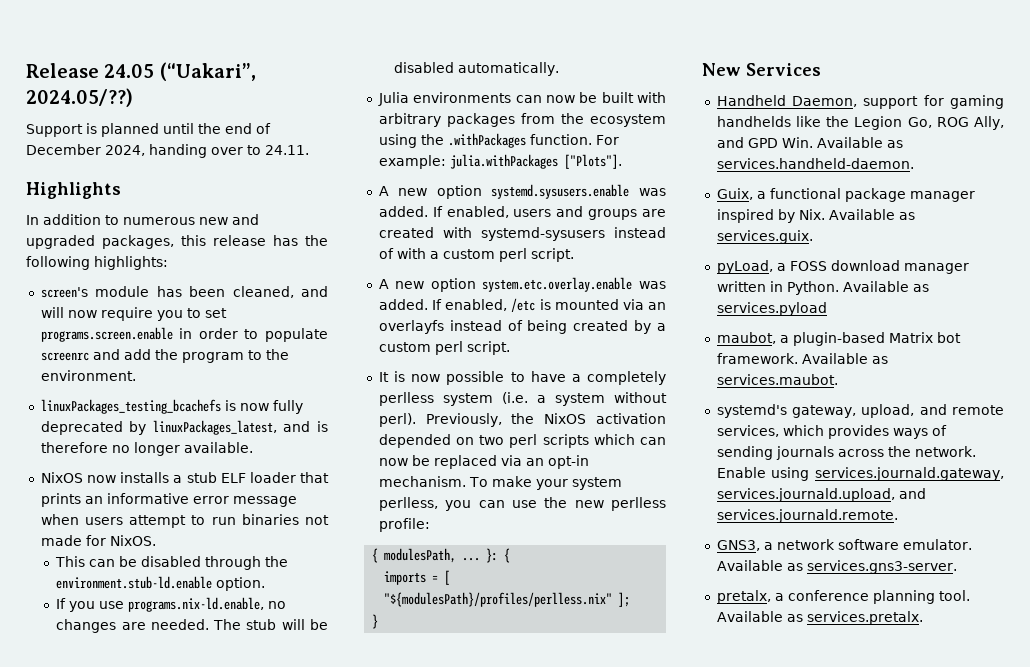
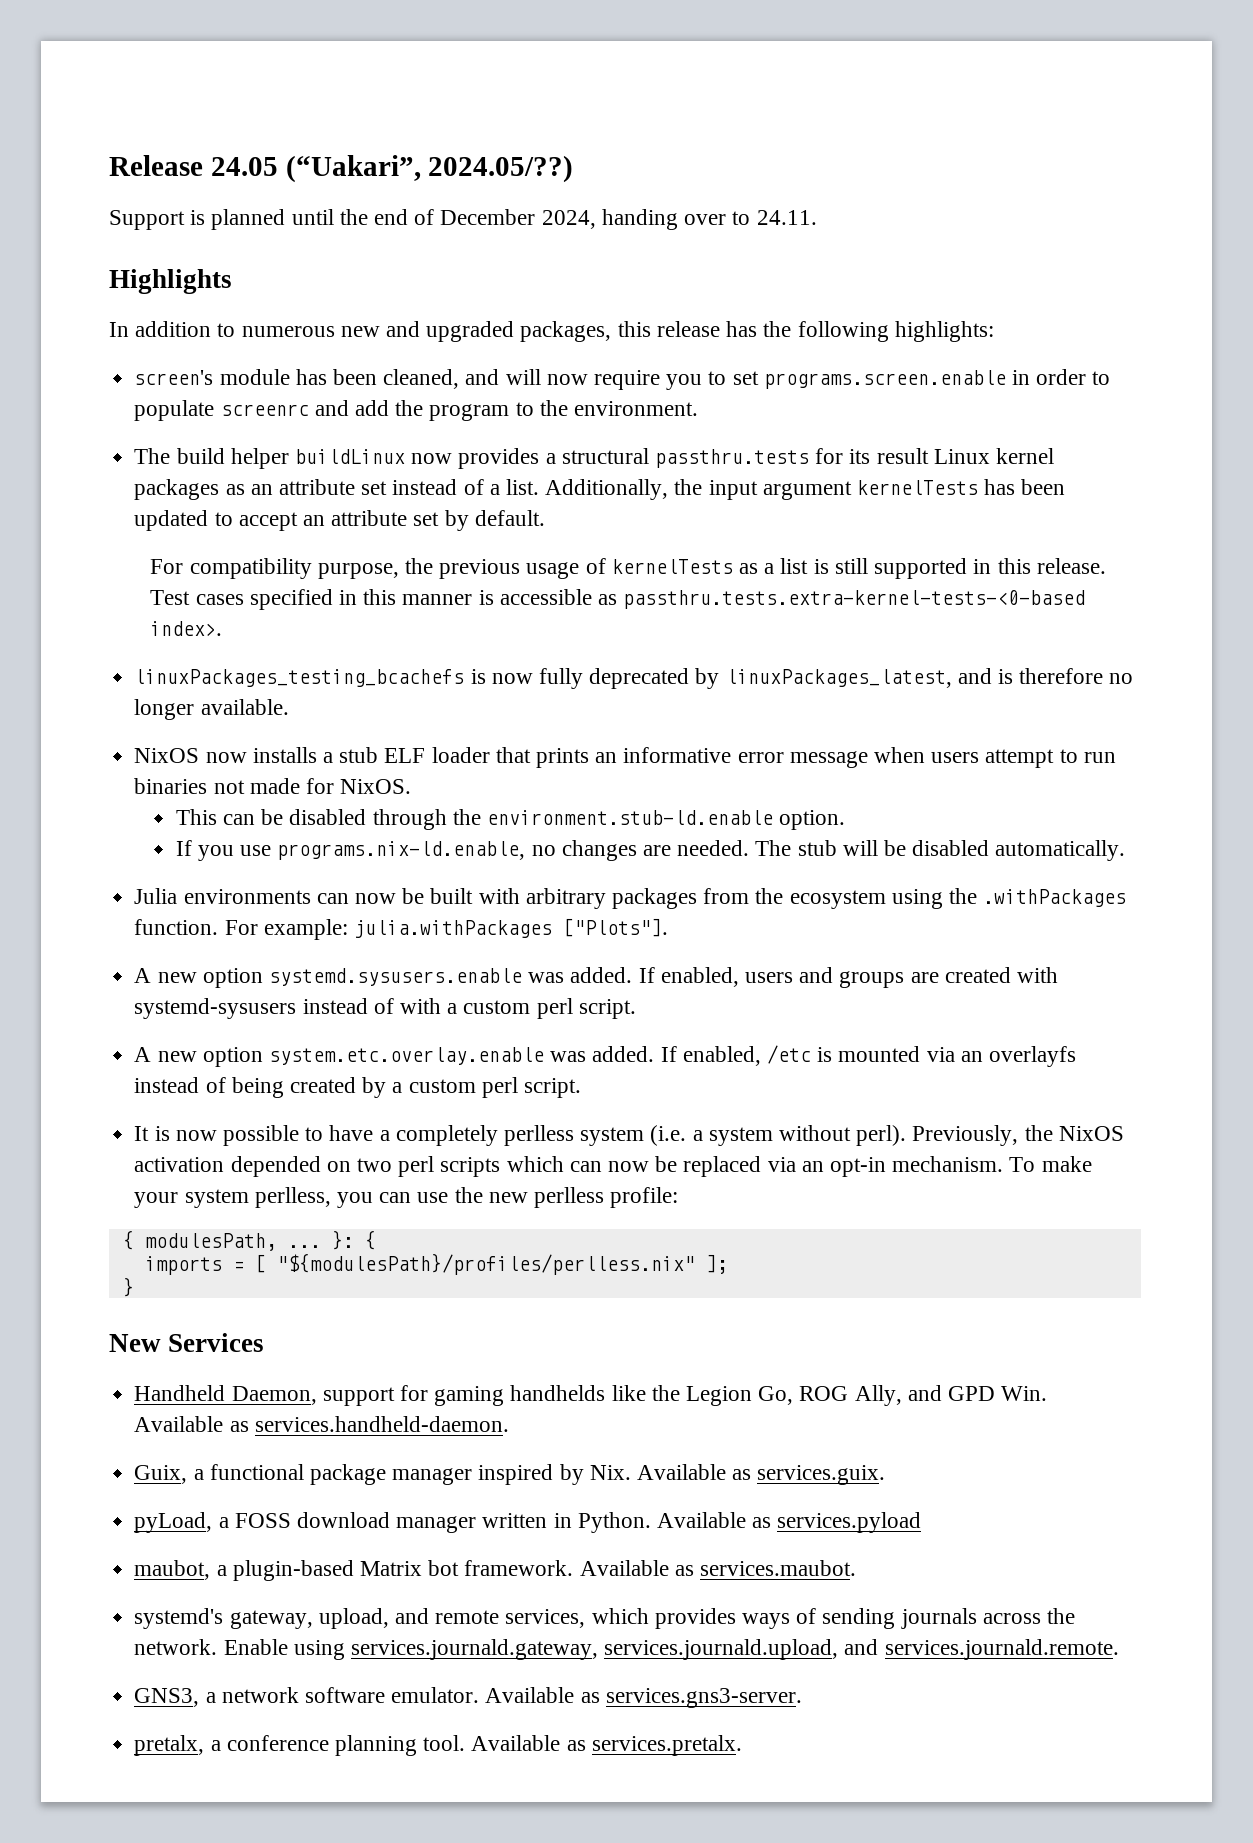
+ The build helper buildLinux now provides a structural passthru.tests for its result Linux kernel packages as an attribute set instead of a list. Additionally, the input argument kernelTests has been updated to accept an attribute set by default.
+ For compatibility purpose, the previous usage of kernelTests as a list is still supported in this release. Test cases specified in this manner is accessible as passthru.tests.extra-kernel-tests-<0-based index>.

